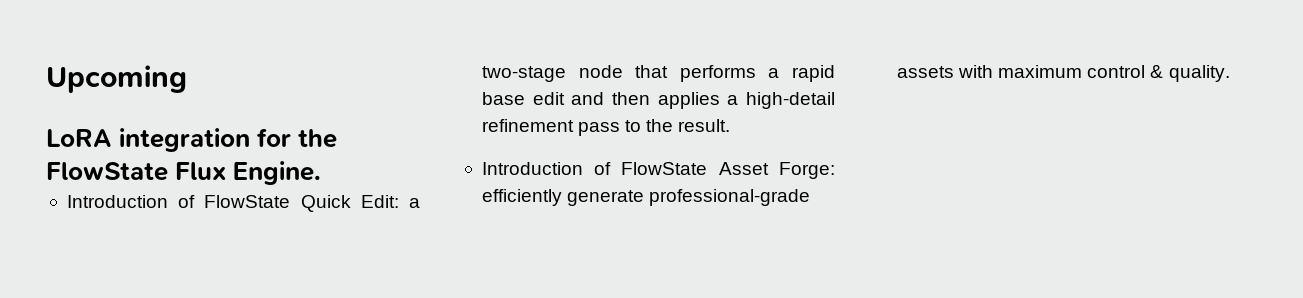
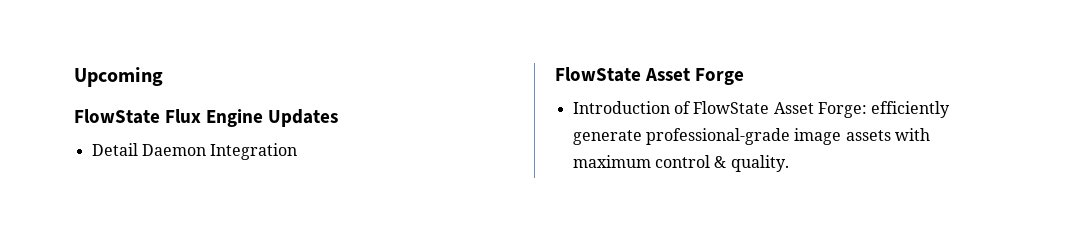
- LoRA integration for the FlowState Flux Engine.
- Introduction of FlowState Quick Edit: a two-stage node that performs a rapid base edit and then applies a high-detail refinement pass to the result.
+ FlowState Flux Engine Updates
+ Detail Daemon Integration
+ FlowState Asset Forge
- Introduction of FlowState Asset Forge: efficiently generate professional-grade assets with maximum control & quality.
+ Introduction of FlowState Asset Forge: efficiently generate professional-grade image assets with maximum control & quality.

